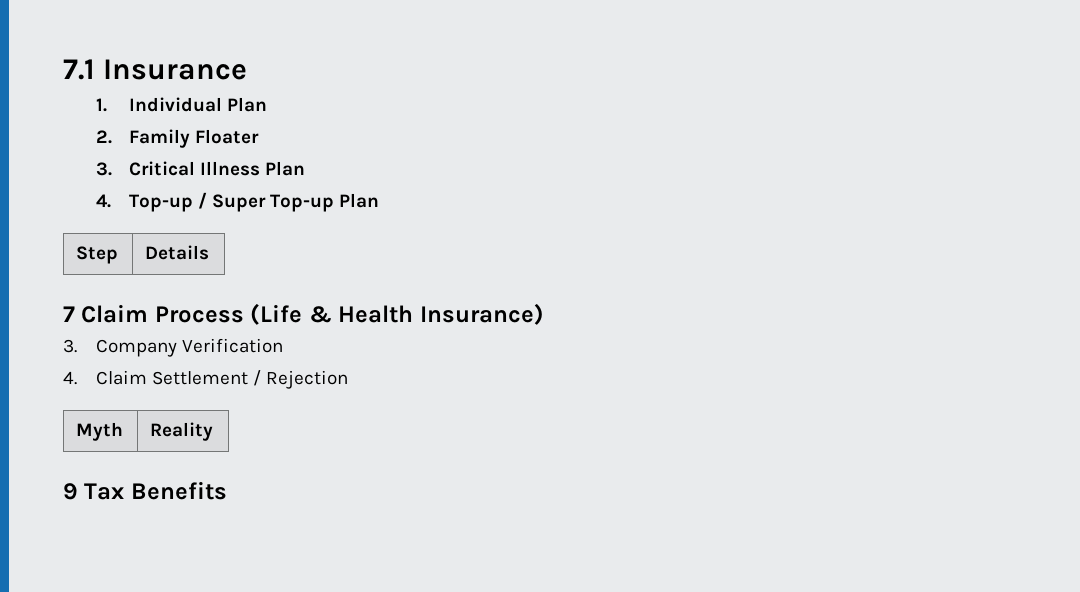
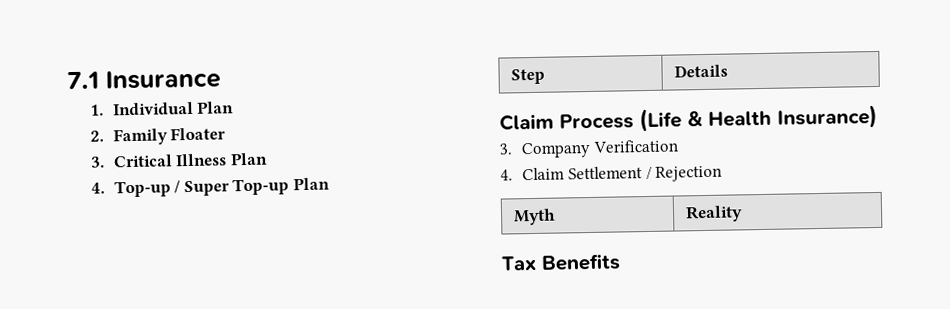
- 7 Claim Process (Life & Health Insurance)
+ Claim Process (Life & Health Insurance)
- 9 Tax Benefits
+ Tax Benefits

